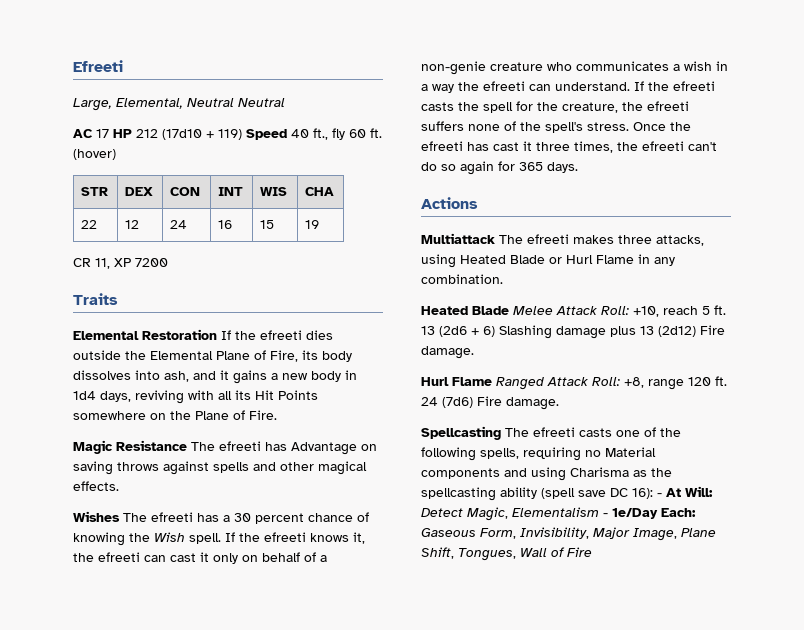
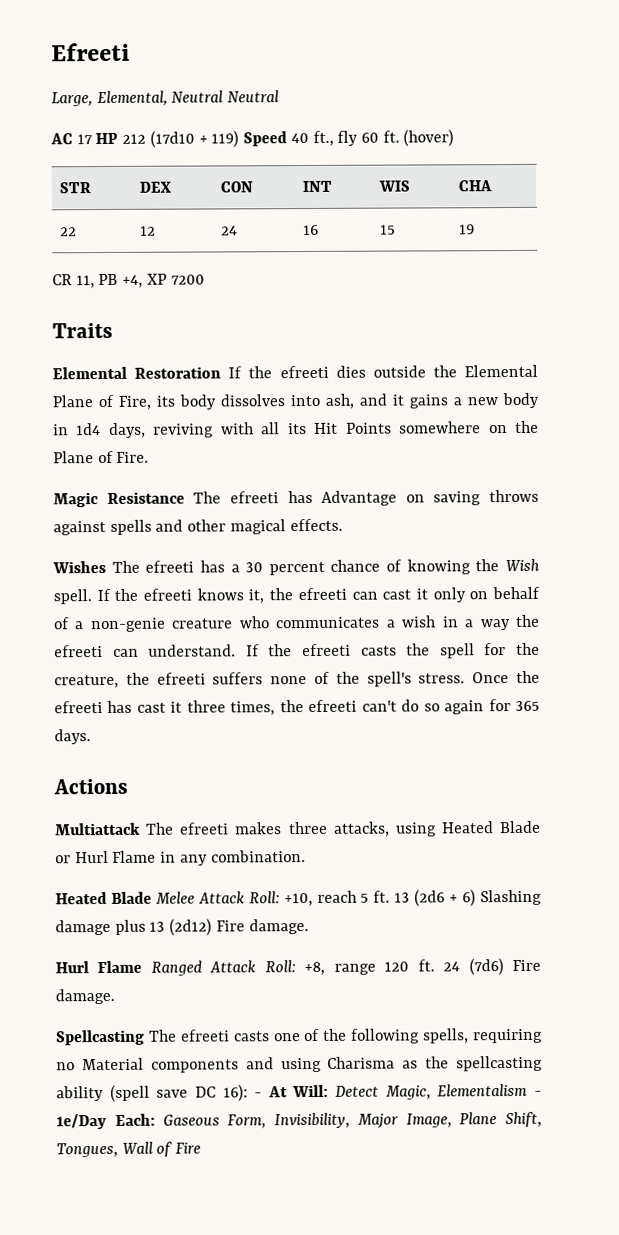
- CR 11, XP 7200
+ CR 11, PB +4, XP 7200

